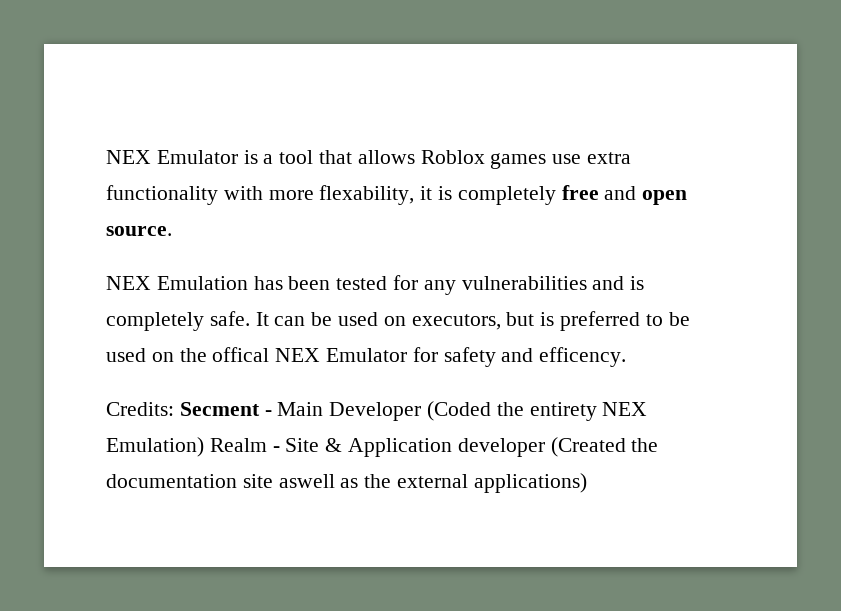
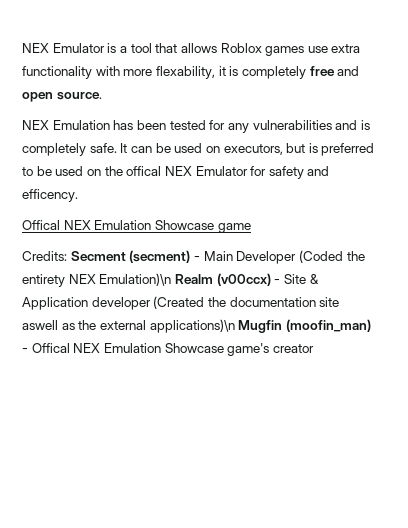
+ Offical NEX Emulation Showcase game
- Credits: Secment - Main Developer (Coded the entirety NEX Emulation) Realm - Site & Application developer (Created the documentation site aswell as the external applications)
+ Credits: Secment (secment) - Main Developer (Coded the entirety NEX Emulation)\n Realm (v00ccx) - Site & Application developer (Created the documentation site aswell as the external applications)\n Mugfin (moofin_man) - Offical NEX Emulation Showcase game's creator

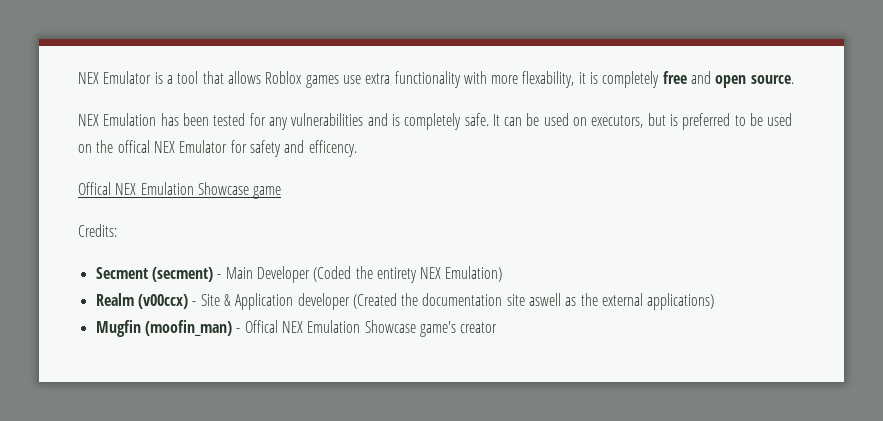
- Credits: Secment (secment) - Main Developer (Coded the entirety NEX Emulation)\n Realm (v00ccx) - Site & Application developer (Created the documentation site aswell as the external applications)\n Mugfin (moofin_man) - Offical NEX Emulation Showcase game's creator
+ Credits:
+ Secment (secment) - Main Developer (Coded the entirety NEX Emulation)
+ Realm (v00ccx) - Site & Application developer (Created the documentation site aswell as the external applications)
+ Mugfin (moofin_man) - Offical NEX Emulation Showcase game's creator

